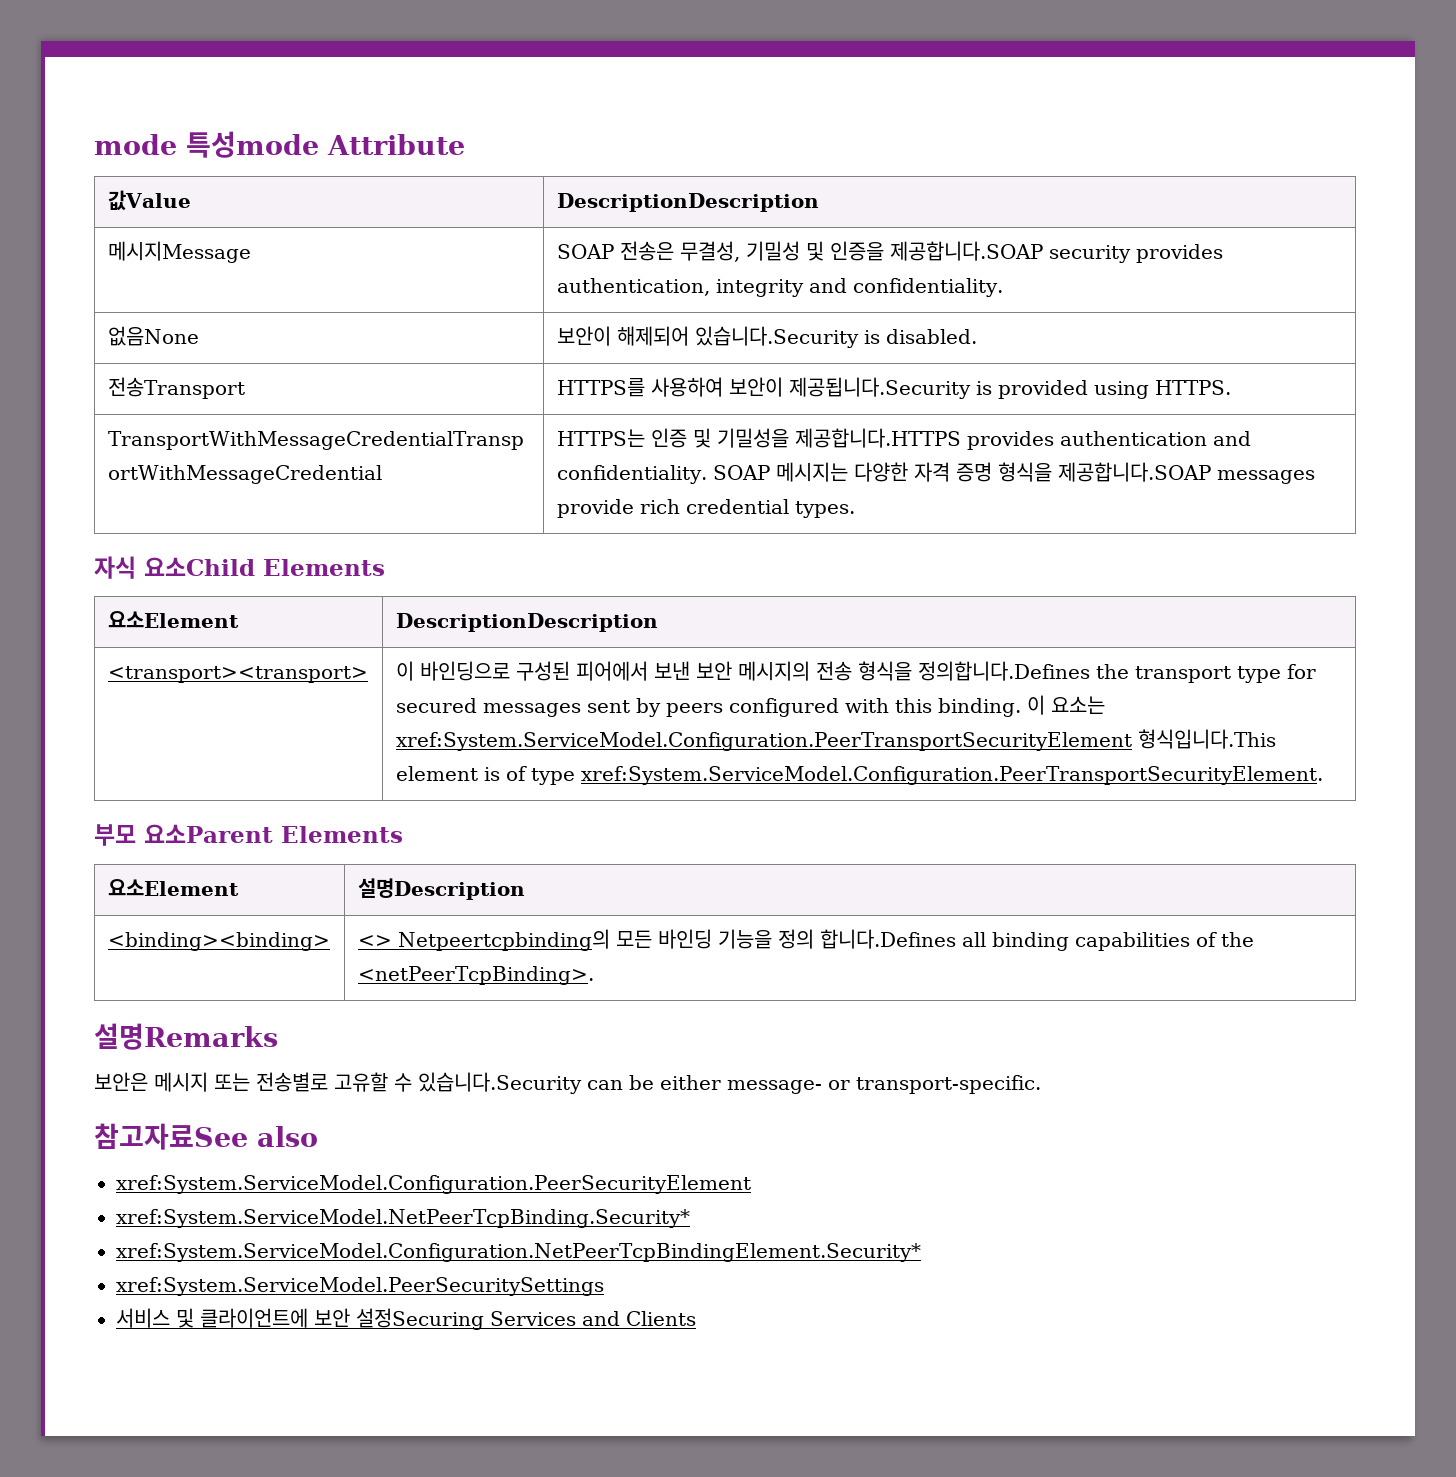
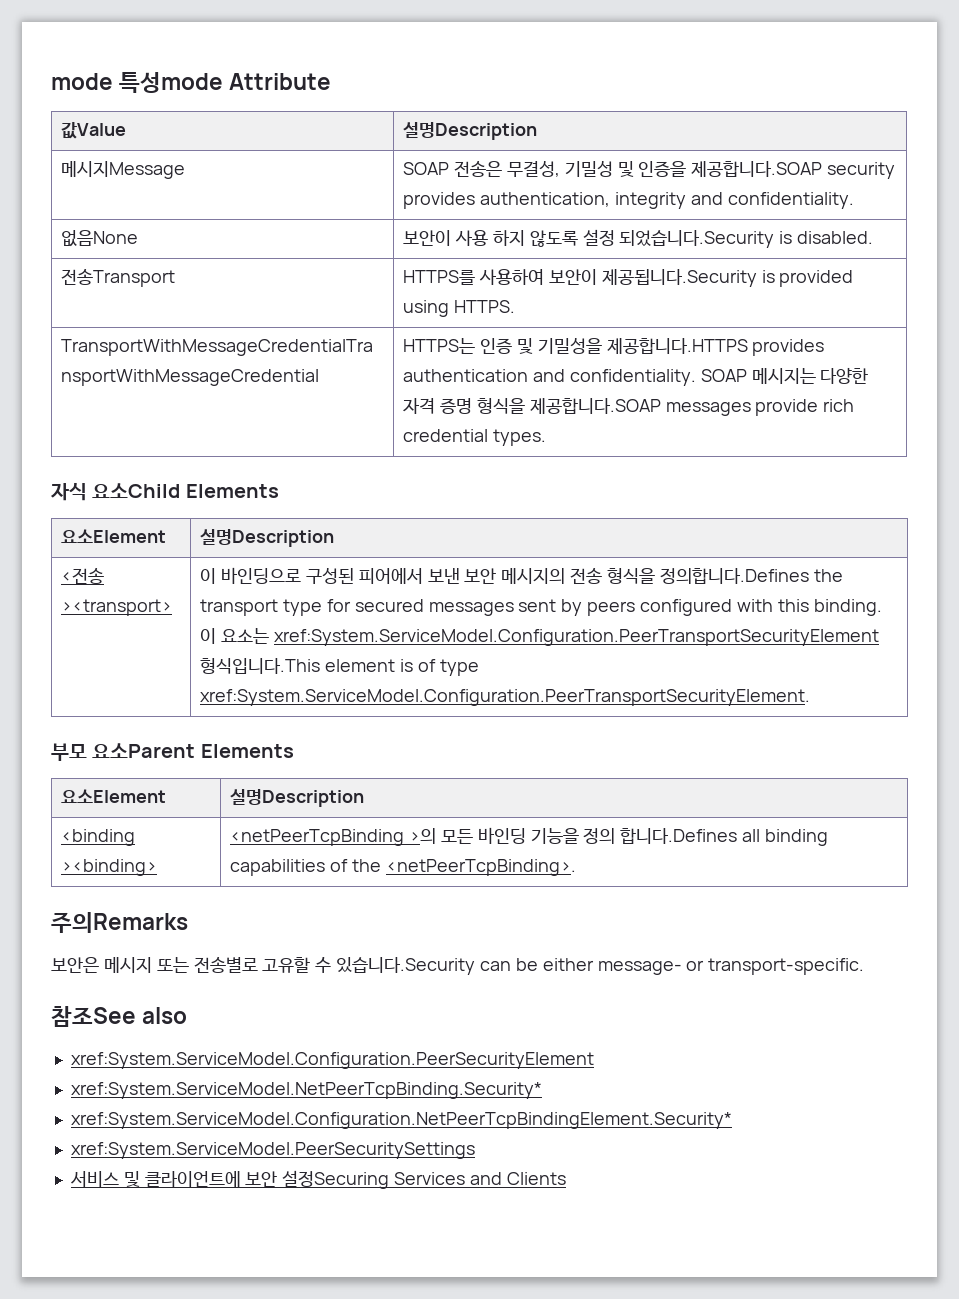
- 값Value | DescriptionDescription
+ 값Value | 설명Description
- 없음None | 보안이 해제되어 있습니다.Security is disabled.
+ 없음None | 보안이 사용 하지 않도록 설정 되었습니다.Security is disabled.
  자식 요소Child Elements
- 요소Element | DescriptionDescription
- <transport><transport> | 이 바인딩으로 구성된 피어에서 보낸 보안 메시지의 전송 형식을 정의합니다.Defines the transport type for secured messages sent by peers configured with this binding. 이 요소는 xref:System.ServiceModel.Configuration.PeerTransportSecurityElement 형식입니다.This element is of type xref:System.ServiceModel.Configuration.PeerTransportSecurityElement.
+ 요소Element | 설명Description
+ <전송 ><transport> | 이 바인딩으로 구성된 피어에서 보낸 보안 메시지의 전송 형식을 정의합니다.Defines the transport type for secured messages sent by peers configured with this binding. 이 요소는 xref:System.ServiceModel.Configuration.PeerTransportSecurityElement 형식입니다.This element is of type xref:System.ServiceModel.Configuration.PeerTransportSecurityElement.
- <binding><binding> | <> Netpeertcpbinding의 모든 바인딩 기능을 정의 합니다.Defines all binding capabilities of the <netPeerTcpBinding>.
+ <binding ><binding> | <netPeerTcpBinding >의 모든 바인딩 기능을 정의 합니다.Defines all binding capabilities of the <netPeerTcpBinding>.
- 설명Remarks
+ 주의Remarks
- 참고자료See also
+ 참조See also

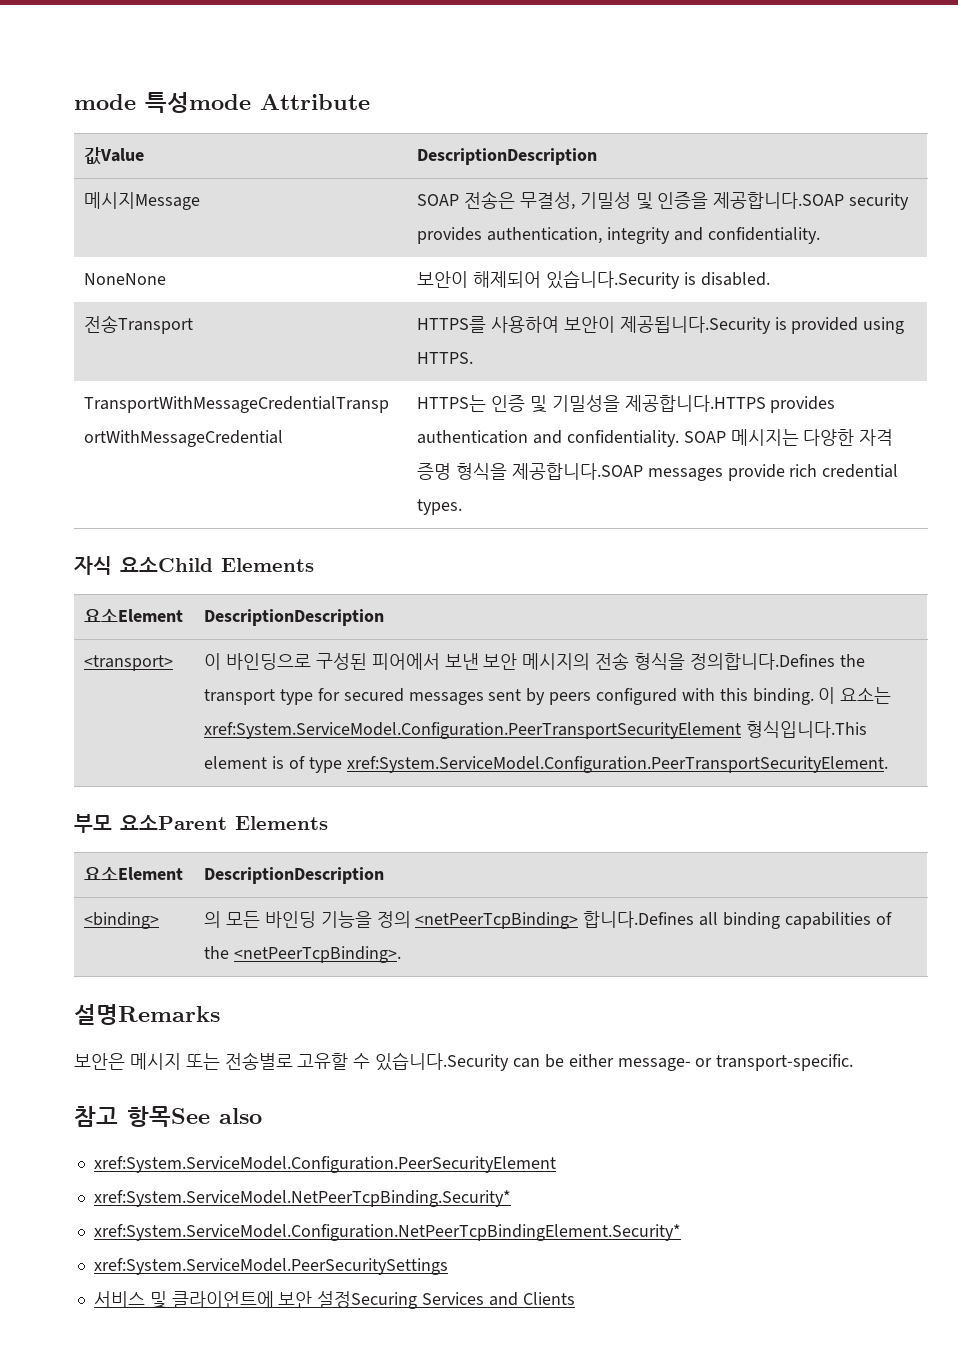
- 값Value | 설명Description
+ 값Value | DescriptionDescription
- 없음None | 보안이 사용 하지 않도록 설정 되었습니다.Security is disabled.
+ NoneNone | 보안이 해제되어 있습니다.Security is disabled.
  자식 요소Child Elements
- 요소Element | 설명Description
- <전송 ><transport> | 이 바인딩으로 구성된 피어에서 보낸 보안 메시지의 전송 형식을 정의합니다.Defines the transport type for secured messages sent by peers configured with this binding. 이 요소는 xref:System.ServiceModel.Configuration.PeerTransportSecurityElement 형식입니다.This element is of type xref:System.ServiceModel.Configuration.PeerTransportSecurityElement.
+ 요소Element | DescriptionDescription
+ <transport> | 이 바인딩으로 구성된 피어에서 보낸 보안 메시지의 전송 형식을 정의합니다.Defines the transport type for secured messages sent by peers configured with this binding. 이 요소는 xref:System.ServiceModel.Configuration.PeerTransportSecurityElement 형식입니다.This element is of type xref:System.ServiceModel.Configuration.PeerTransportSecurityElement.
  부모 요소Parent Elements
- 요소Element | 설명Description
- <binding ><binding> | <netPeerTcpBinding >의 모든 바인딩 기능을 정의 합니다.Defines all binding capabilities of the <netPeerTcpBinding>.
+ 요소Element | DescriptionDescription
+ <binding> | 의 모든 바인딩 기능을 정의 <netPeerTcpBinding> 합니다.Defines all binding capabilities of the <netPeerTcpBinding>.
- 주의Remarks
+ 설명Remarks
- 참조See also
+ 참고 항목See also

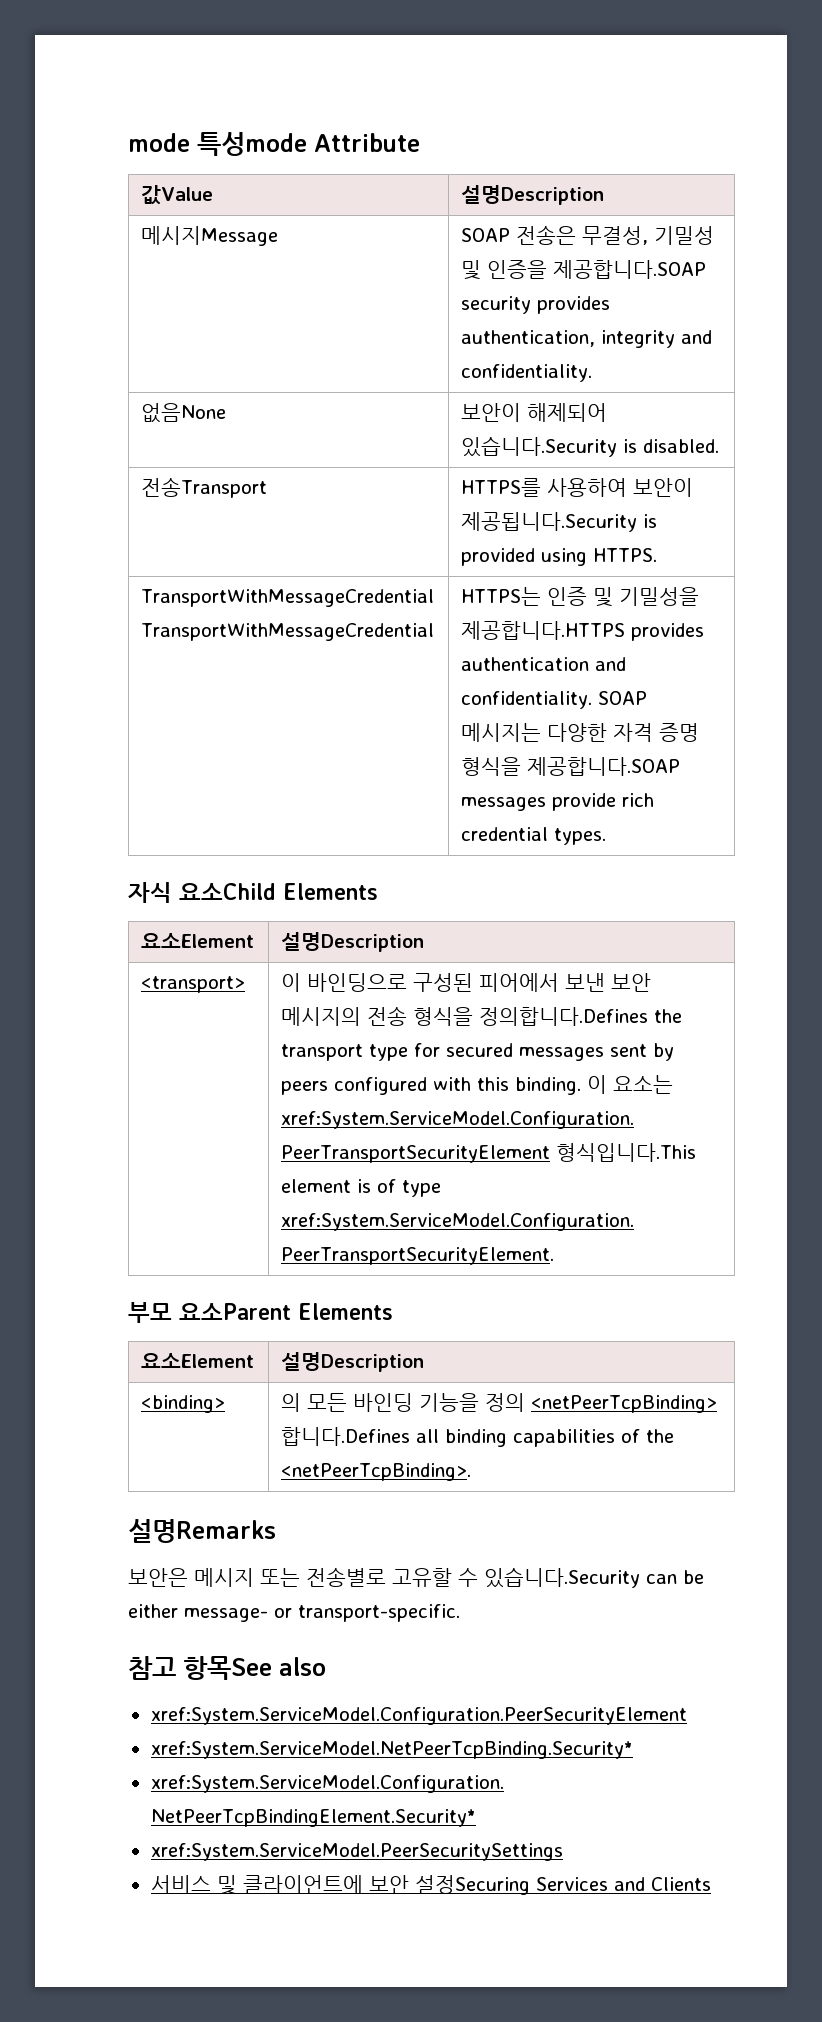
- 값Value | DescriptionDescription
+ 값Value | 설명Description
- NoneNone | 보안이 해제되어 있습니다.Security is disabled.
+ 없음None | 보안이 해제되어 있습니다.Security is disabled.
  자식 요소Child Elements
- 요소Element | DescriptionDescription
+ 요소Element | 설명Description
  부모 요소Parent Elements
- 요소Element | DescriptionDescription
+ 요소Element | 설명Description

